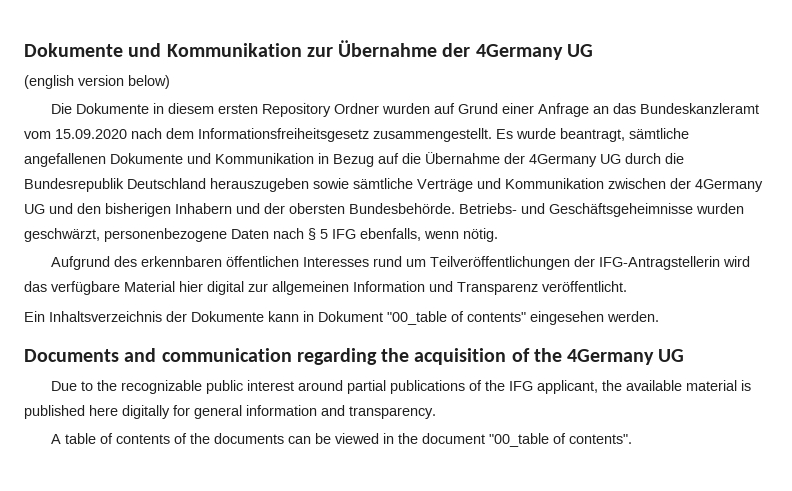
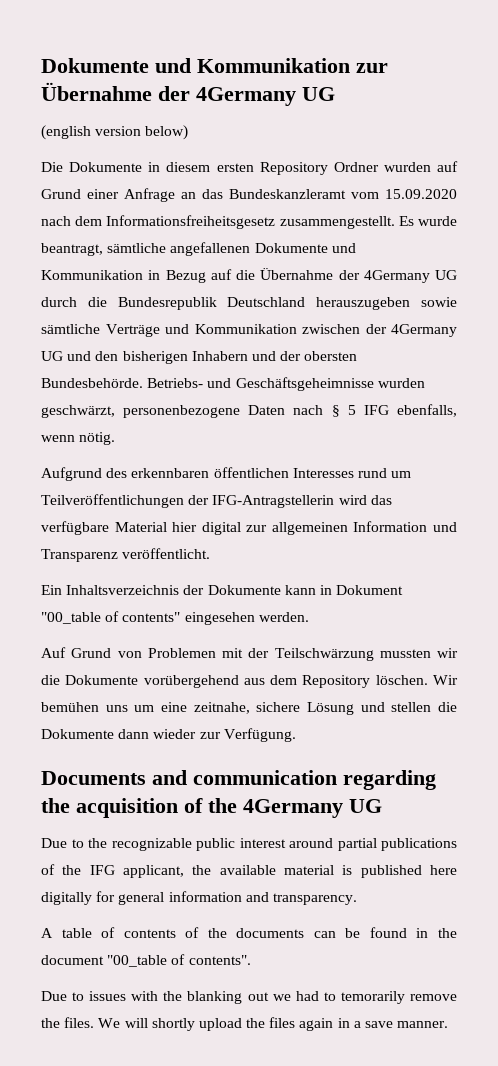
+ Auf Grund von Problemen mit der Teilschwärzung mussten wir die Dokumente vorübergehend aus dem Repository löschen. Wir bemühen uns um eine zeitnahe, sichere Lösung und stellen die Dokumente dann wieder zur Verfügung.
- A table of contents of the documents can be viewed in the document "00_table of contents".
+ A table of contents of the documents can be found in the document "00_table of contents".
+ Due to issues with the blanking out we had to temorarily remove the files. We will shortly upload the files again in a save manner.

